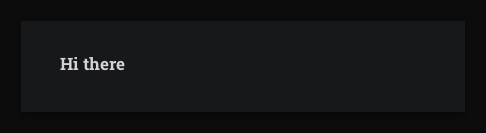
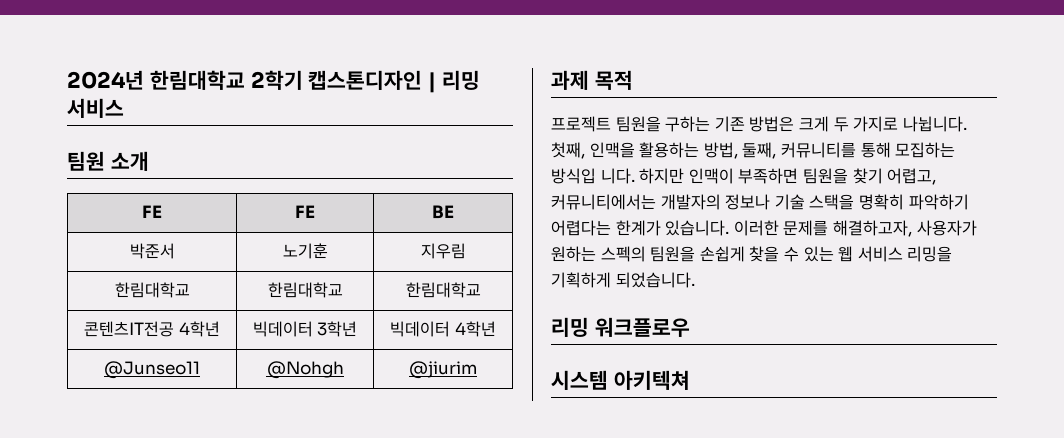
- Hi there
+ 2024년 한림대학교 2학기 캡스톤디자인 | 리밍 서비스
+ 팀원 소개
+ FE | FE | BE
+ 박준서 | 노기훈 | 지우림
+ 한림대학교 | 한림대학교 | 한림대학교
+ 콘텐츠IT전공 4학년 | 빅데이터 3학년 | 빅데이터 4학년
+ @Junseo11 | @Nohgh | @jiurim
+ 과제 목적
+ 프로젝트 팀원을 구하는 기존 방법은 크게 두 가지로 나뉩니다. 첫째, 인맥을 활용하는 방법, 둘째, 커뮤니티를 통해 모집하는 방식입 니다. 하지만 인맥이 부족하면 팀원을 찾기 어렵고, 커뮤니티에서는 개발자의 정보나 기술 스택을 명확히 파악하기 어렵다는 한계가 있습니다. 이러한 문제를 해결하고자, 사용자가 원하는 스펙의 팀원을 손쉽게 찾을 수 있는 웹 서비스 리밍을 기획하게 되었습니다.
+ 리밍 워크플로우
+ 시스템 아키텍쳐

